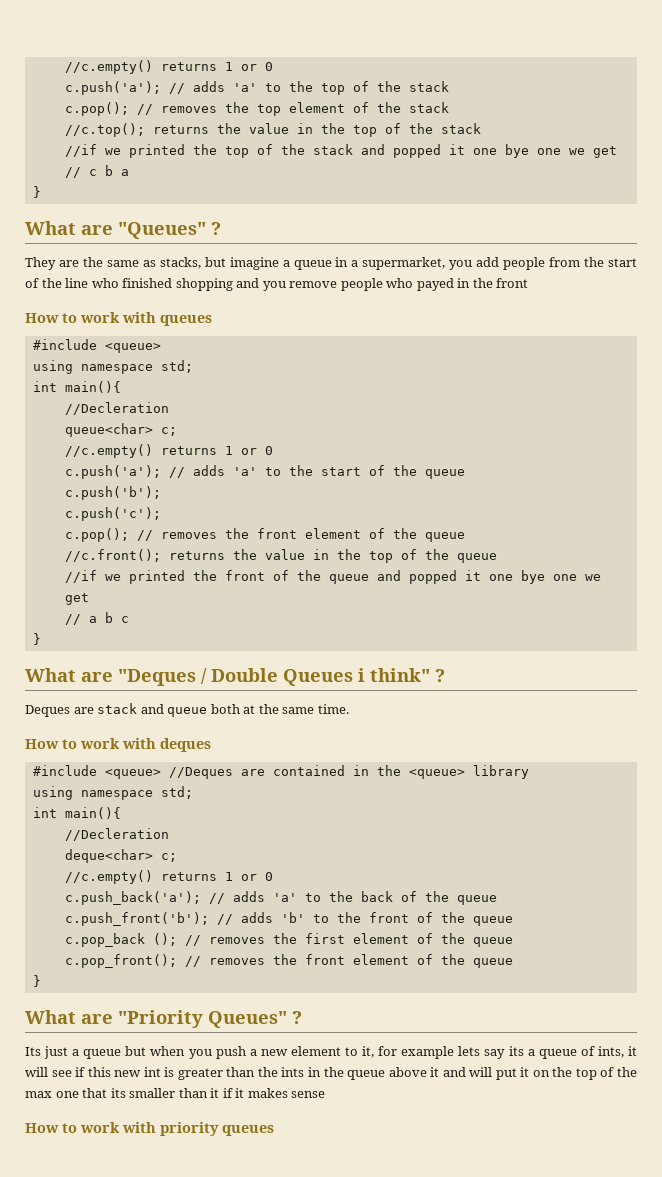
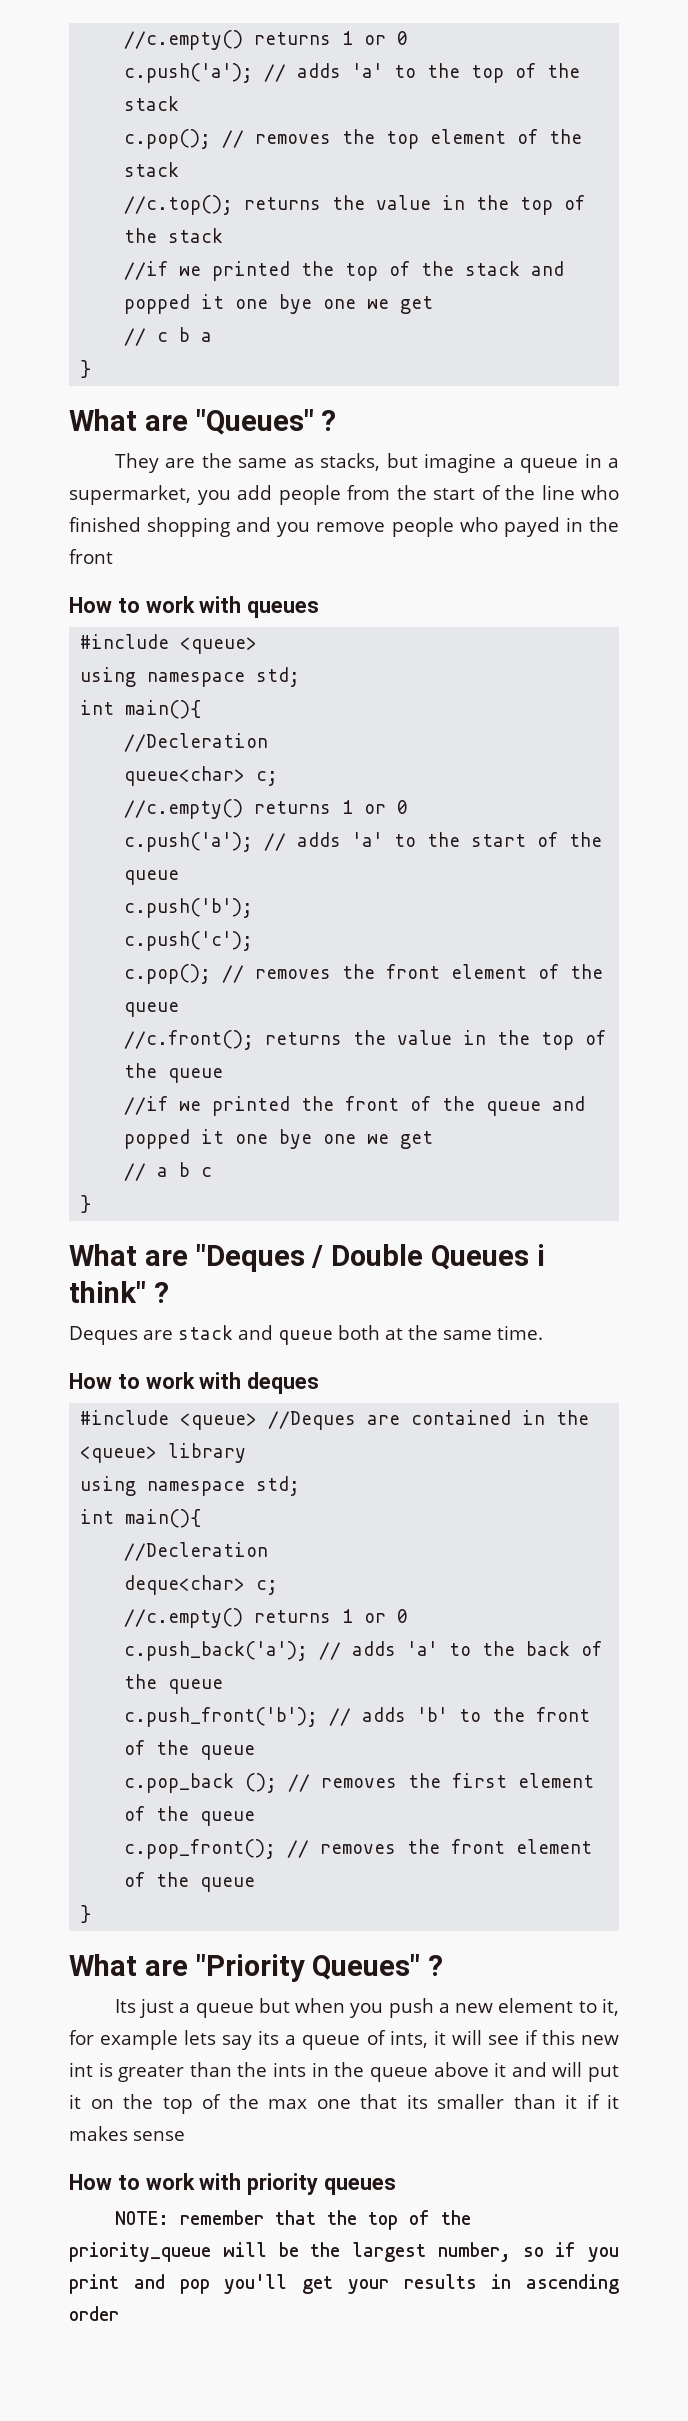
+ NOTE: remember that the top of the priority_queue will be the largest number, so if you print and pop you'll get your results in ascending order

